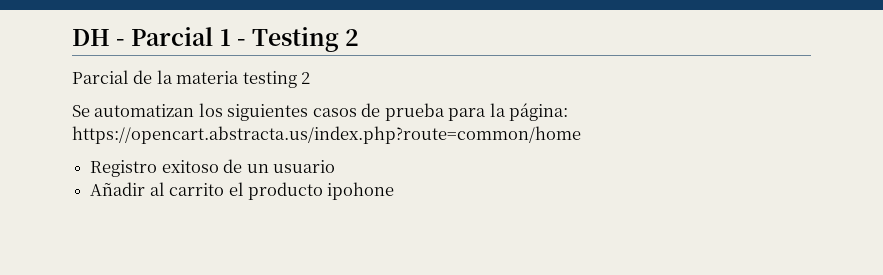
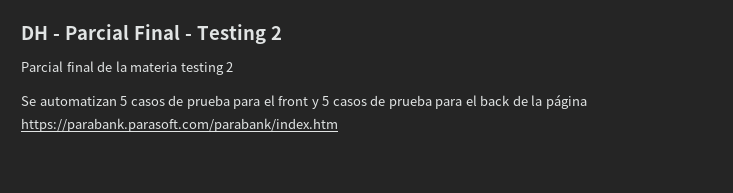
- DH - Parcial 1 - Testing 2
+ DH - Parcial Final - Testing 2
- Parcial de la materia testing 2
+ Parcial final de la materia testing 2
- Se automatizan los siguientes casos de prueba para la página: https://opencart.abstracta.us/index.php?route=common/home
- Registro exitoso de un usuario
- Añadir al carrito el producto ipohone
+ Se automatizan 5 casos de prueba para el front y 5 casos de prueba para el back de la página https://parabank.parasoft.com/parabank/index.htm

